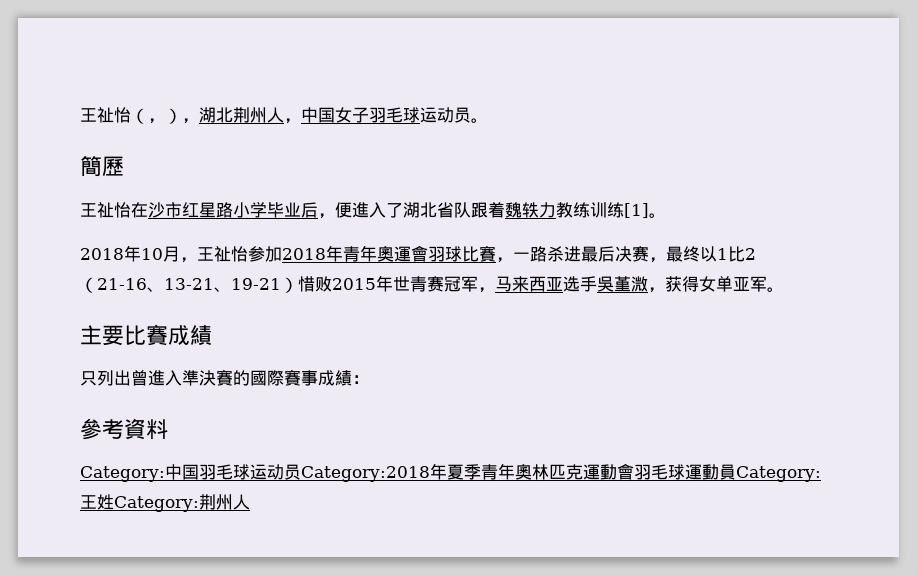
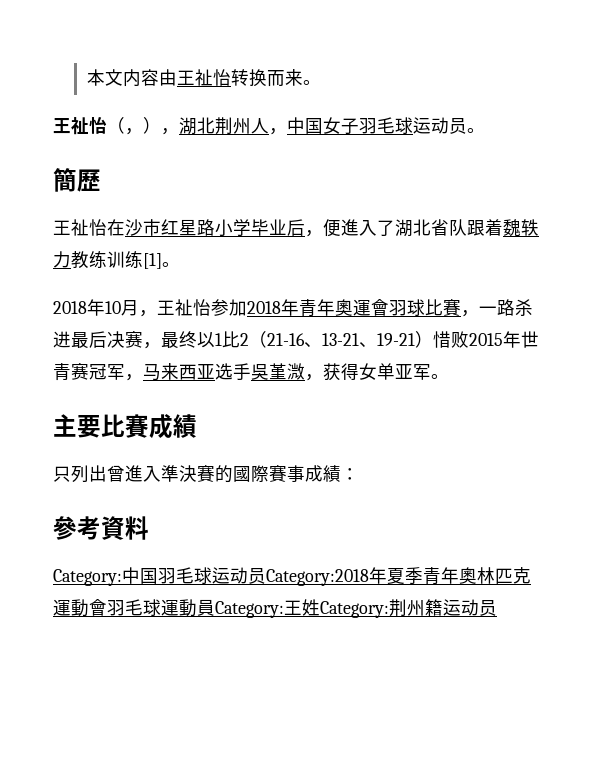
+ 本文内容由王祉怡转换而来。
- Category:中国羽毛球运动员Category:2018年夏季青年奧林匹克運動會羽毛球運動員Category:王姓Category:荆州人
+ Category:中国羽毛球运动员Category:2018年夏季青年奧林匹克運動會羽毛球運動員Category:王姓Category:荆州籍运动员

